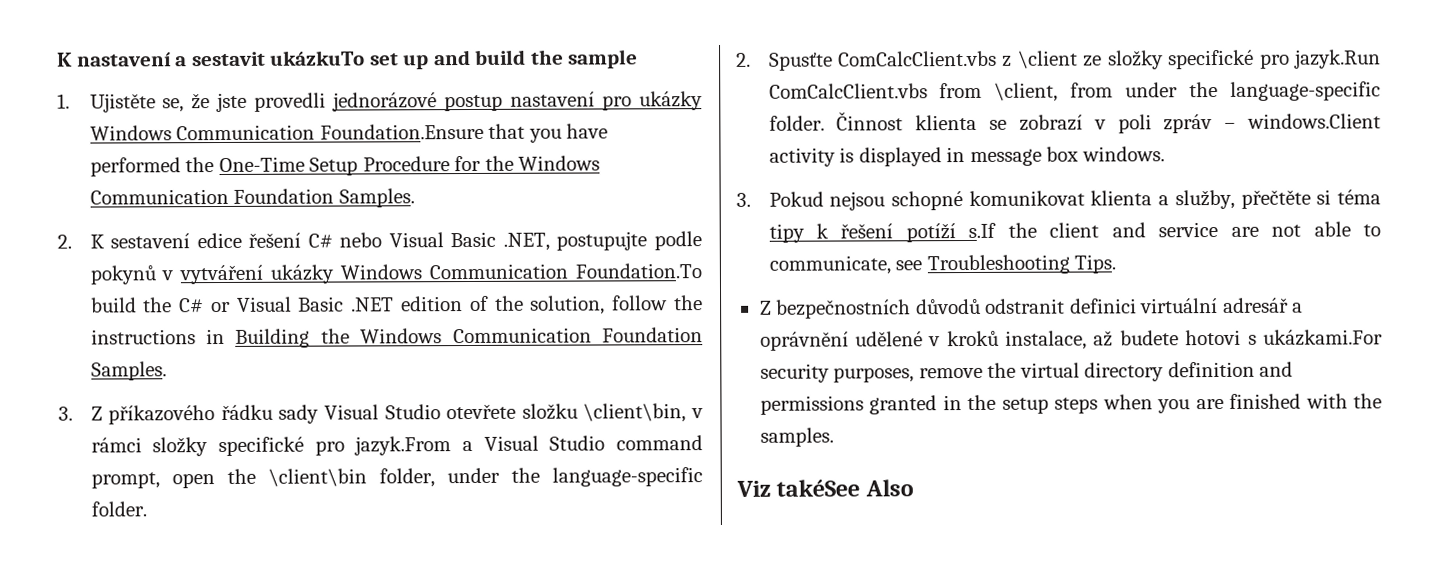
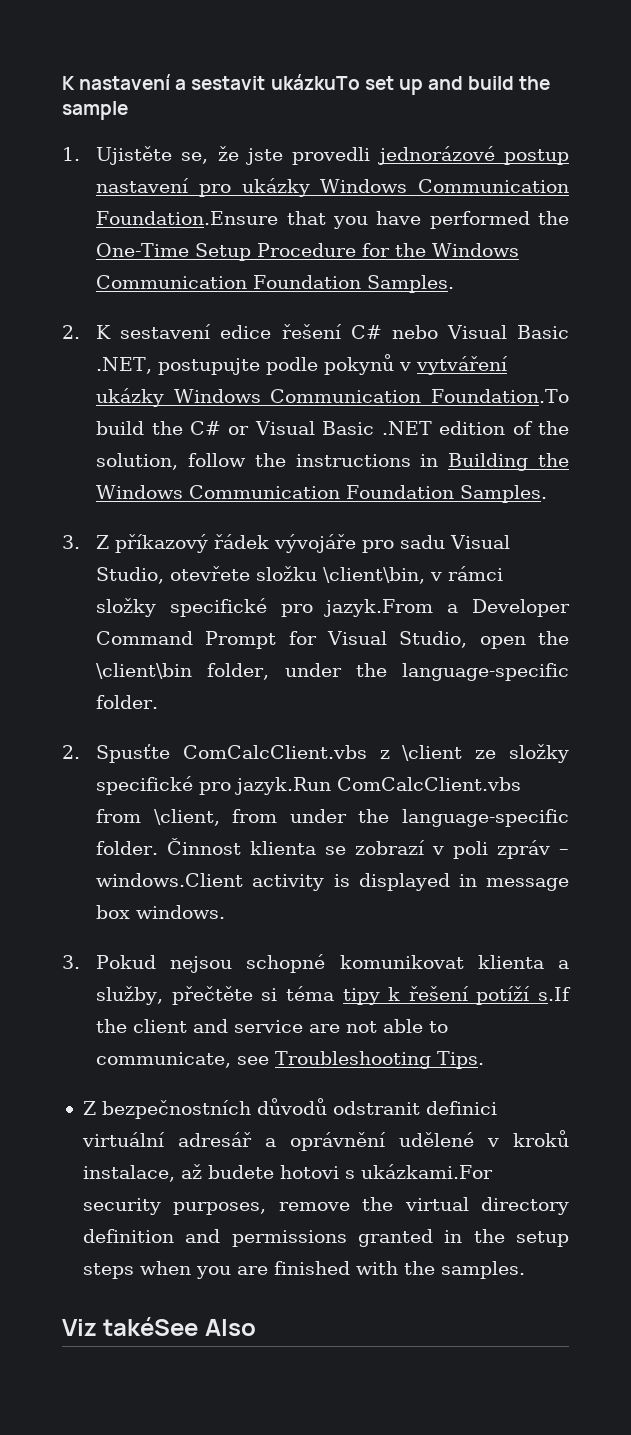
- 3. Z příkazového řádku sady Visual Studio otevřete složku \client\bin, v rámci složky specifické pro jazyk.From a Visual Studio command prompt, open the \client\bin folder, under the language-specific folder.
+ 3. Z příkazový řádek vývojáře pro sadu Visual Studio, otevřete složku \client\bin, v rámci složky specifické pro jazyk.From a Developer Command Prompt for Visual Studio, open the \client\bin folder, under the language-specific folder.

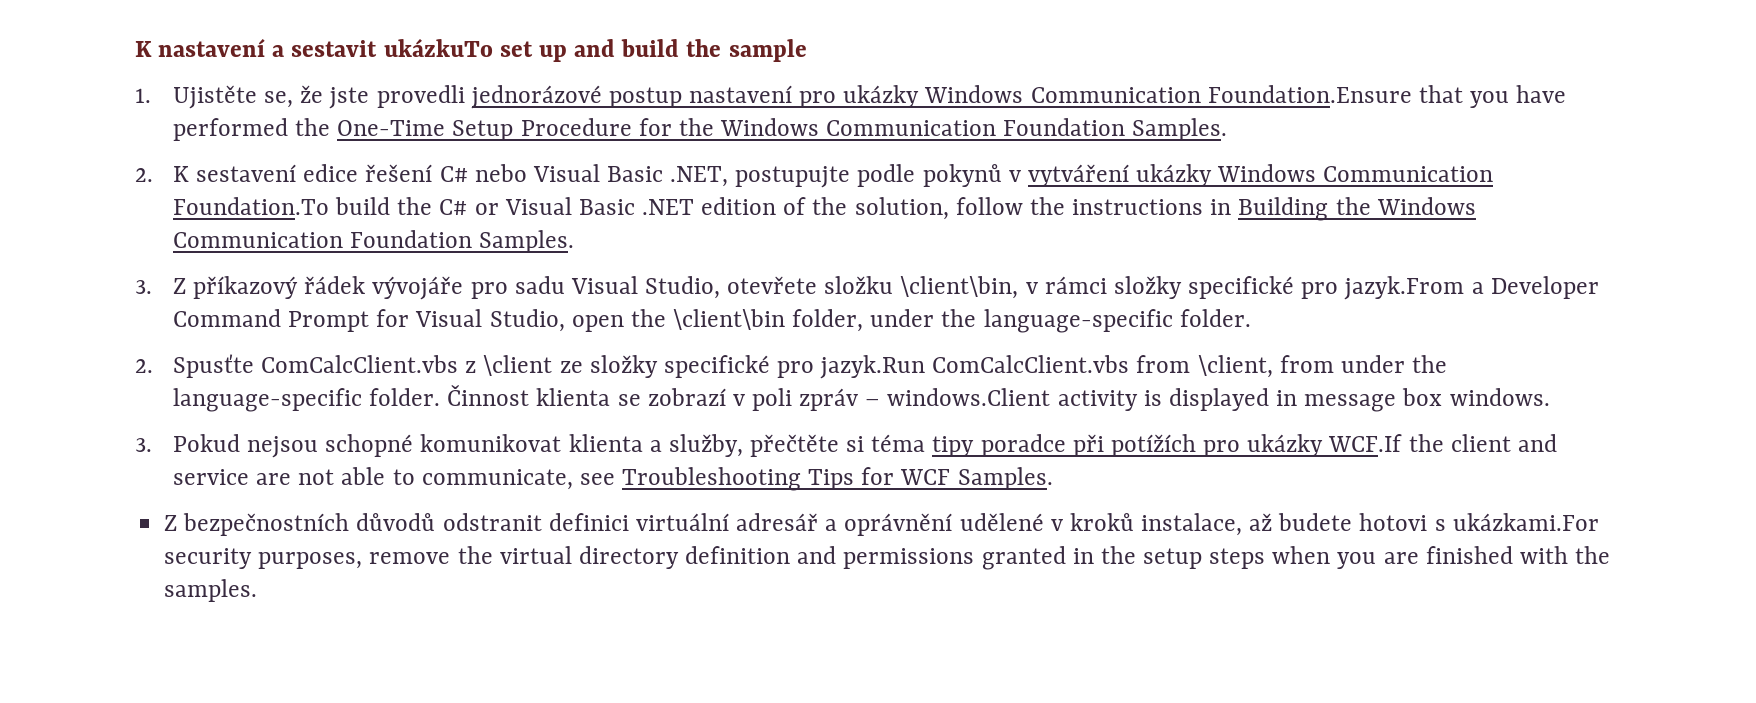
- 3. Pokud nejsou schopné komunikovat klienta a služby, přečtěte si téma tipy k řešení potíží s.If the client and service are not able to communicate, see Troubleshooting Tips.
+ 3. Pokud nejsou schopné komunikovat klienta a služby, přečtěte si téma tipy poradce při potížích pro ukázky WCF.If the client and service are not able to communicate, see Troubleshooting Tips for WCF Samples.
- Viz takéSee Also

